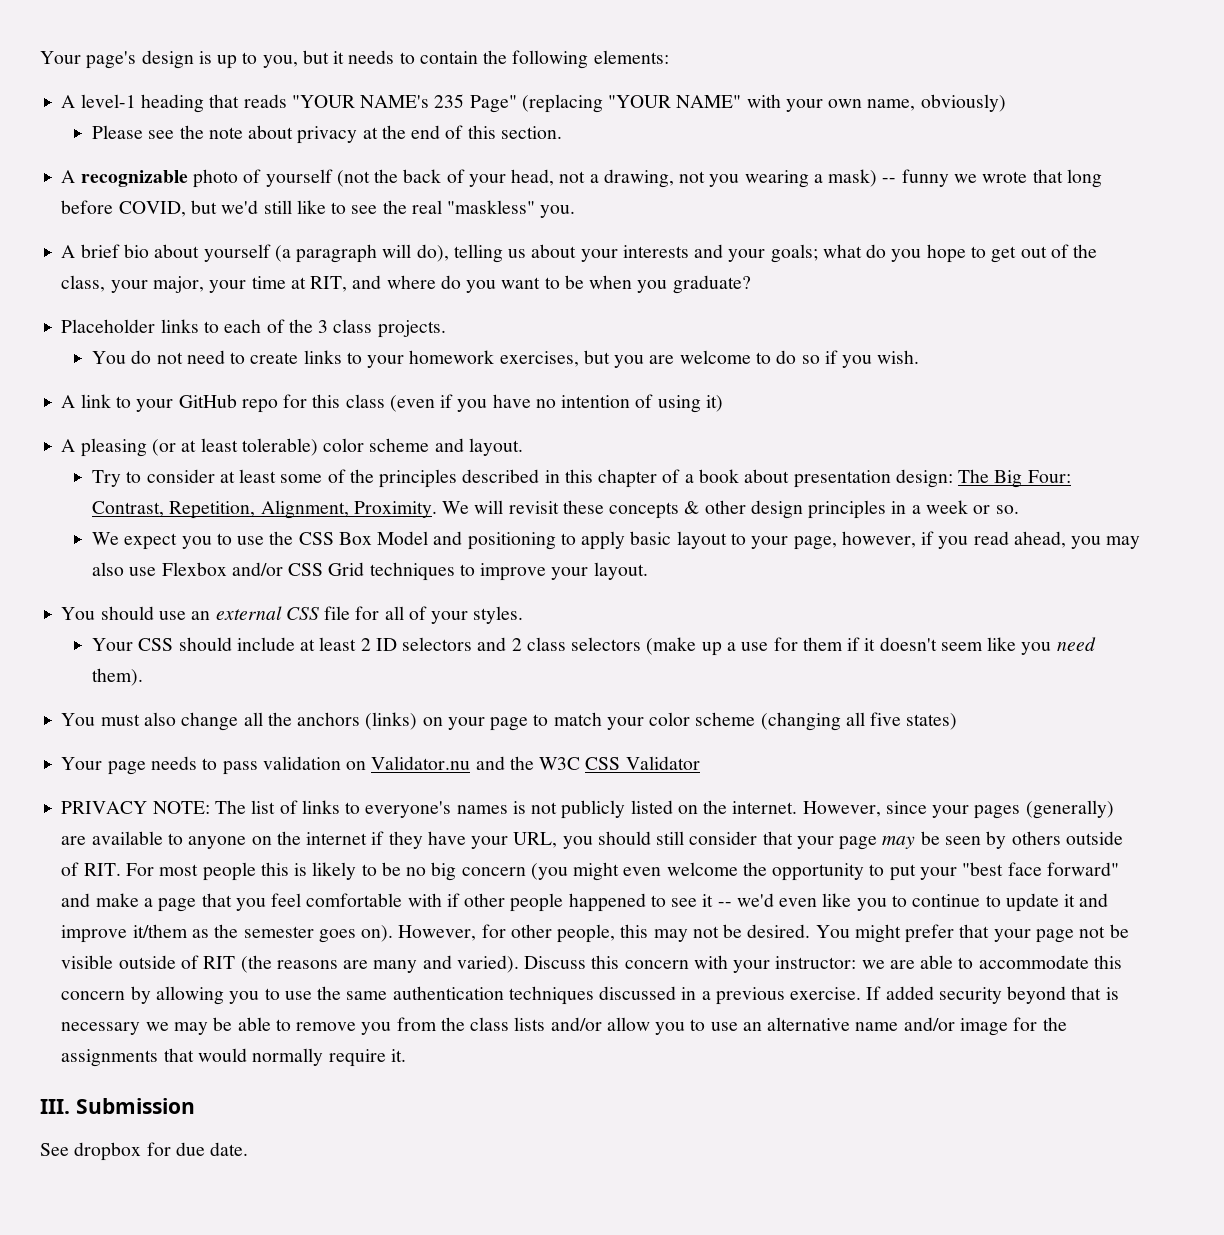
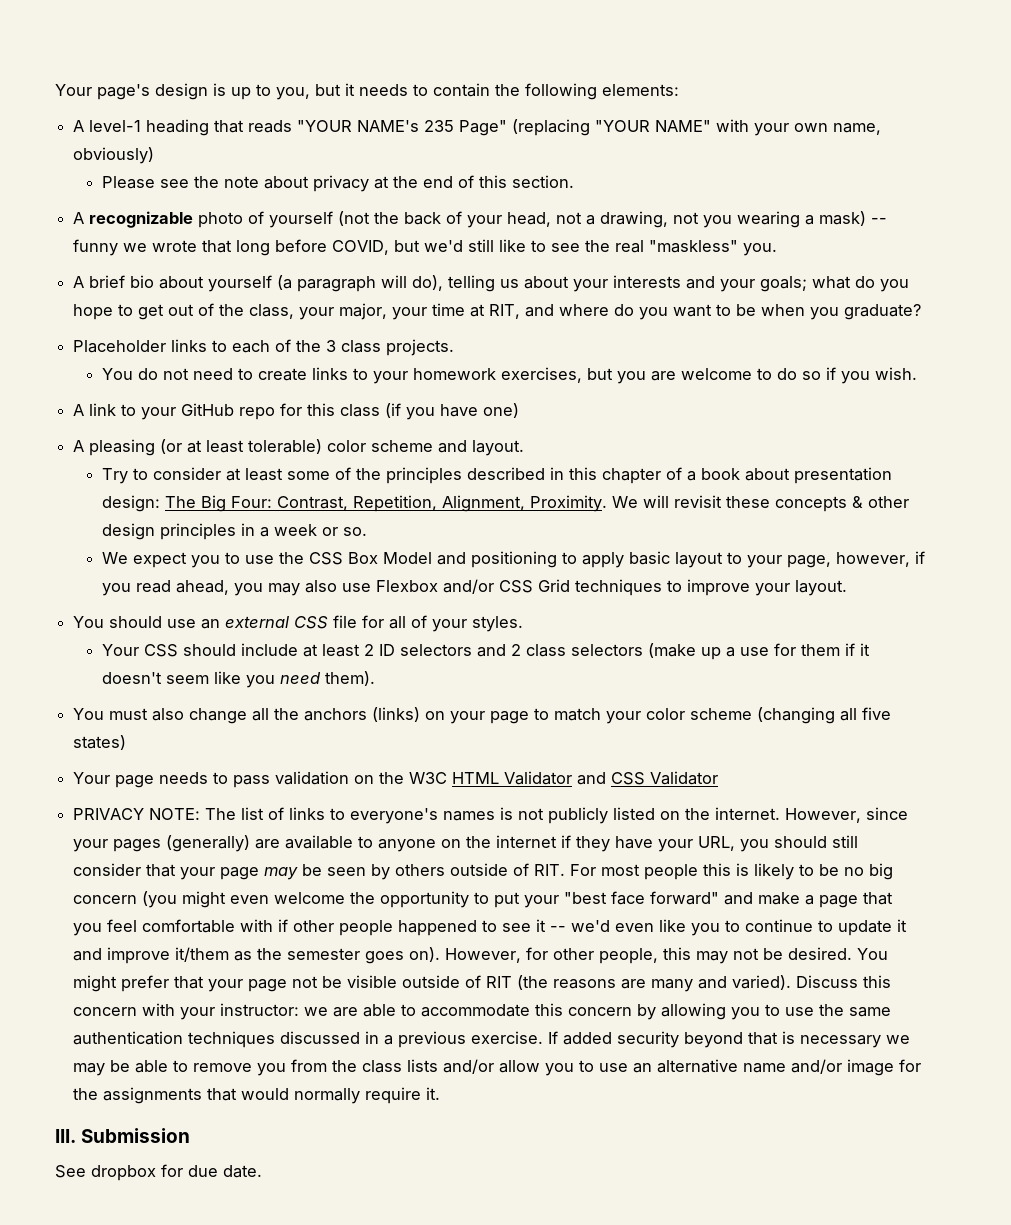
- A link to your GitHub repo for this class (even if you have no intention of using it)
+ A link to your GitHub repo for this class (if you have one)
- Your page needs to pass validation on Validator.nu and the W3C CSS Validator
+ Your page needs to pass validation on the W3C HTML Validator and CSS Validator

